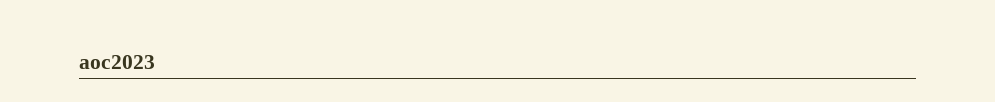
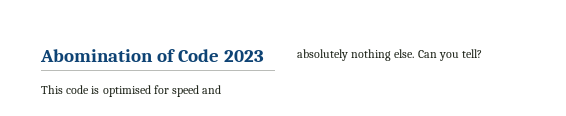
- aoc2023
+ Abomination of Code 2023
+ This code is optimised for speed and absolutely nothing else. Can you tell?

